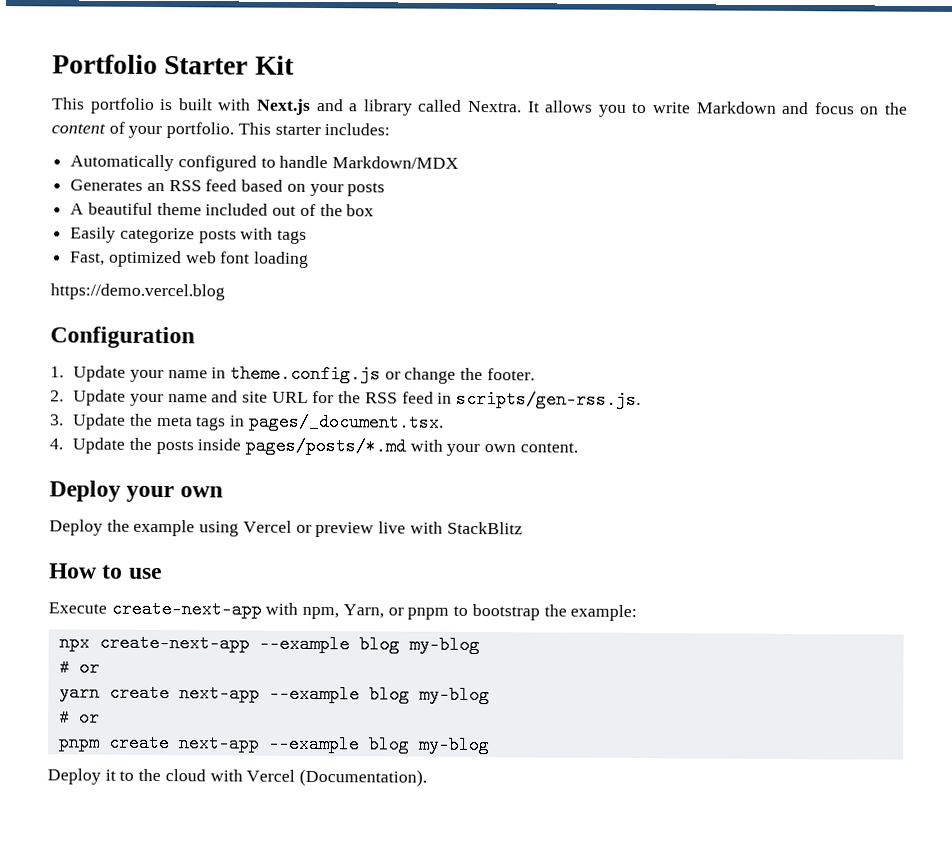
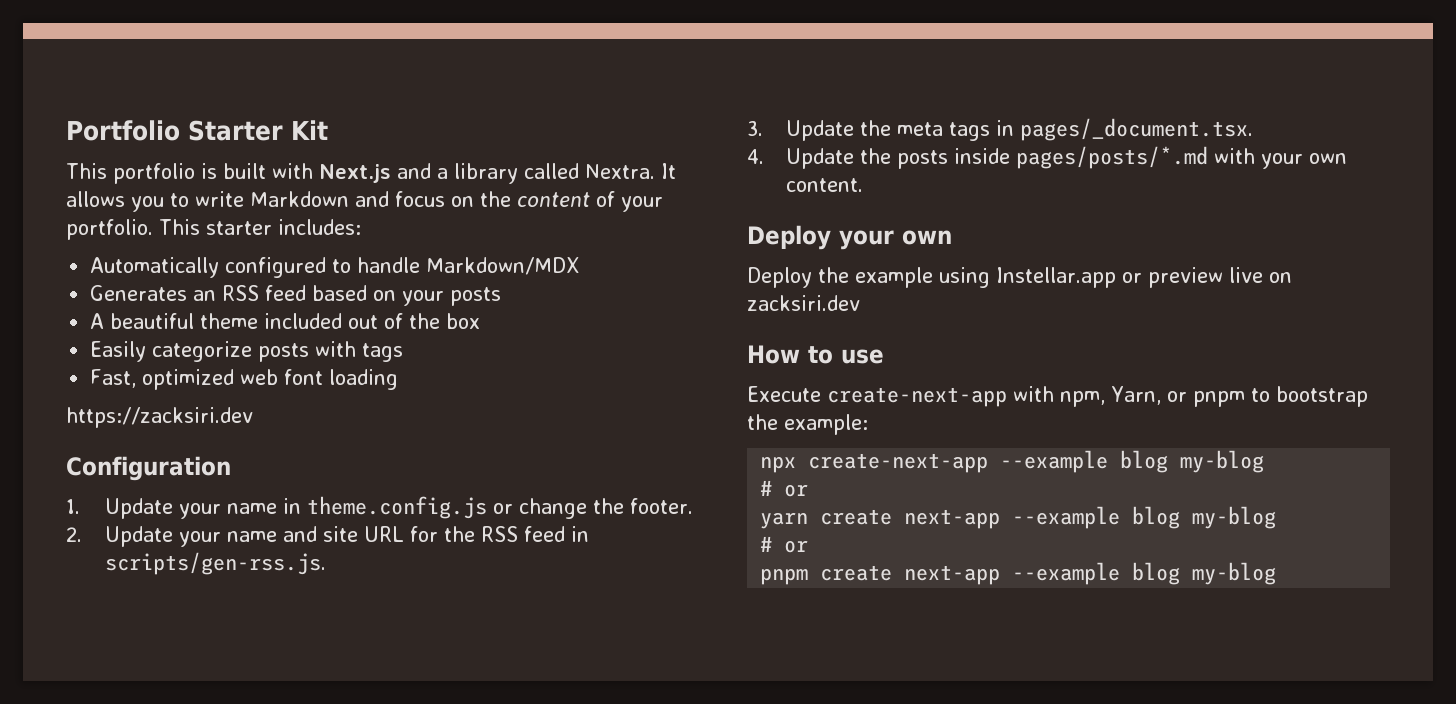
- https://demo.vercel.blog
+ https://zacksiri.dev
- Deploy the example using Vercel or preview live with StackBlitz
+ Deploy the example using Instellar.app or preview live on zacksiri.dev
- Deploy it to the cloud with Vercel (Documentation).

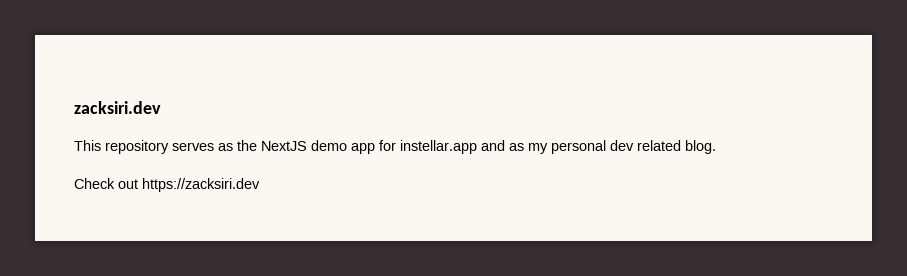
- Portfolio Starter Kit
- This portfolio is built with Next.js and a library called Nextra. It allows you to write Markdown and focus on the content of your portfolio. This starter includes:
- Automatically configured to handle Markdown/MDX
- Generates an RSS feed based on your posts
- A beautiful theme included out of the box
- Easily categorize posts with tags
- Fast, optimized web font loading
- https://zacksiri.dev
- Configuration
- 1. Update your name in theme.config.js or change the footer.
- 2. Update your name and site URL for the RSS feed in scripts/gen-rss.js.
- 3. Update the meta tags in pages/_document.tsx.
- 4. Update the posts inside pages/posts/*.md with your own content.
- Deploy your own
- Deploy the example using Instellar.app or preview live on zacksiri.dev
- How to use
- Execute create-next-app with npm, Yarn, or pnpm to bootstrap the example:
- npx create-next-app --example blog my-blog
- # or
- yarn create next-app --example blog my-blog
- # or
- pnpm create next-app --example blog my-blog
+ zacksiri.dev
+ This repository serves as the NextJS demo app for instellar.app and as my personal dev related blog.
+ Check out https://zacksiri.dev

